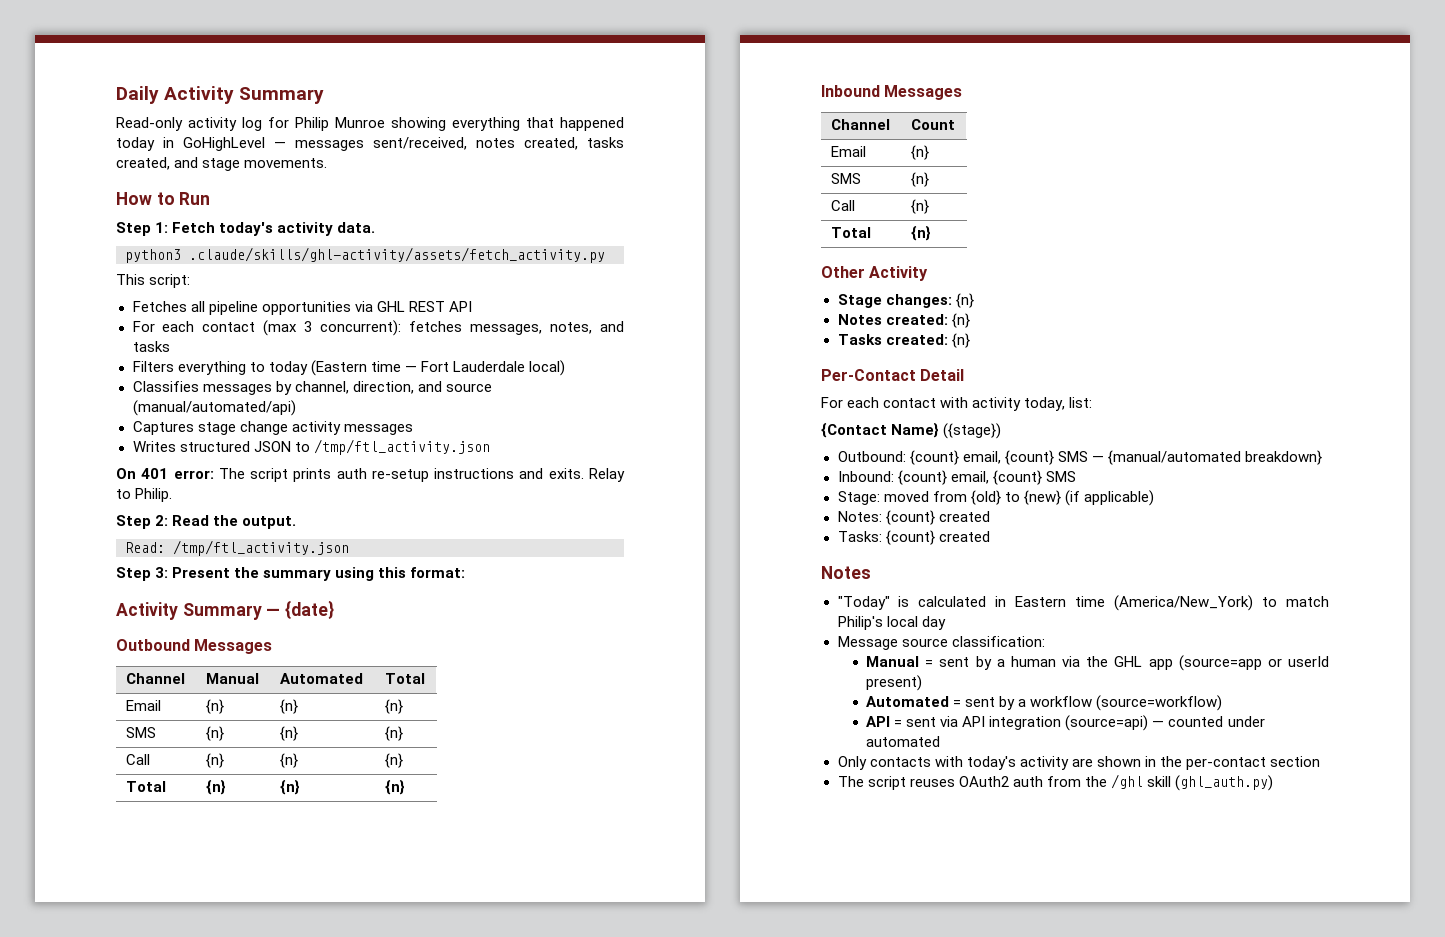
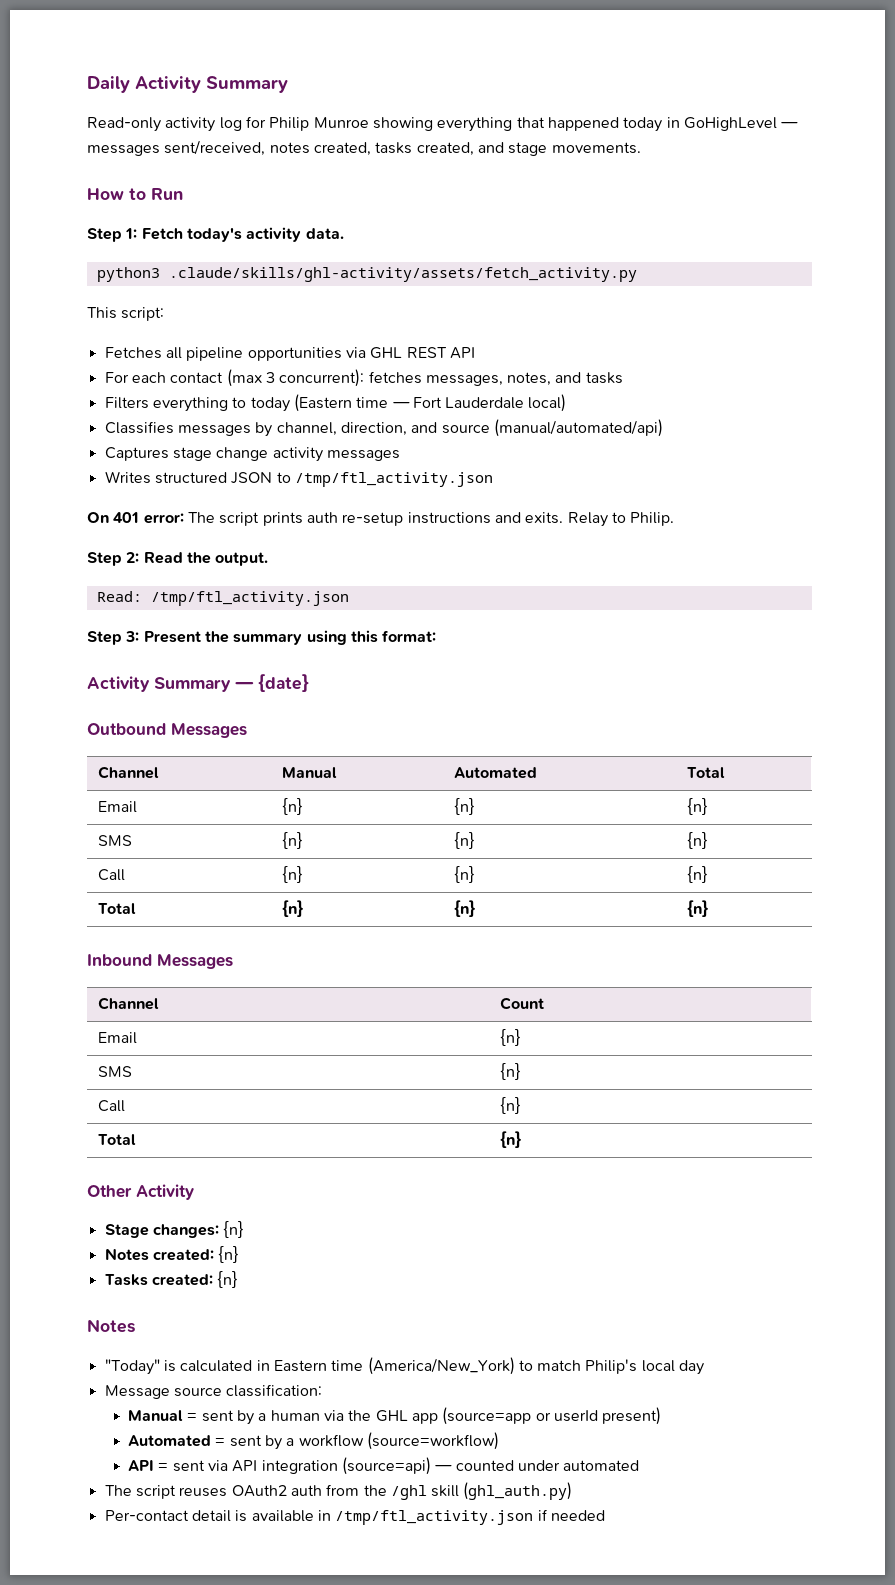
- Per-Contact Detail
- For each contact with activity today, list:
- {Contact Name} ({stage})
- Outbound: {count} email, {count} SMS — {manual/automated breakdown}
- Inbound: {count} email, {count} SMS
- Stage: moved from {old} to {new} (if applicable)
- Notes: {count} created
- Tasks: {count} created
- Only contacts with today's activity are shown in the per-contact section
+ Per-contact detail is available in /tmp/ftl_activity.json if needed

